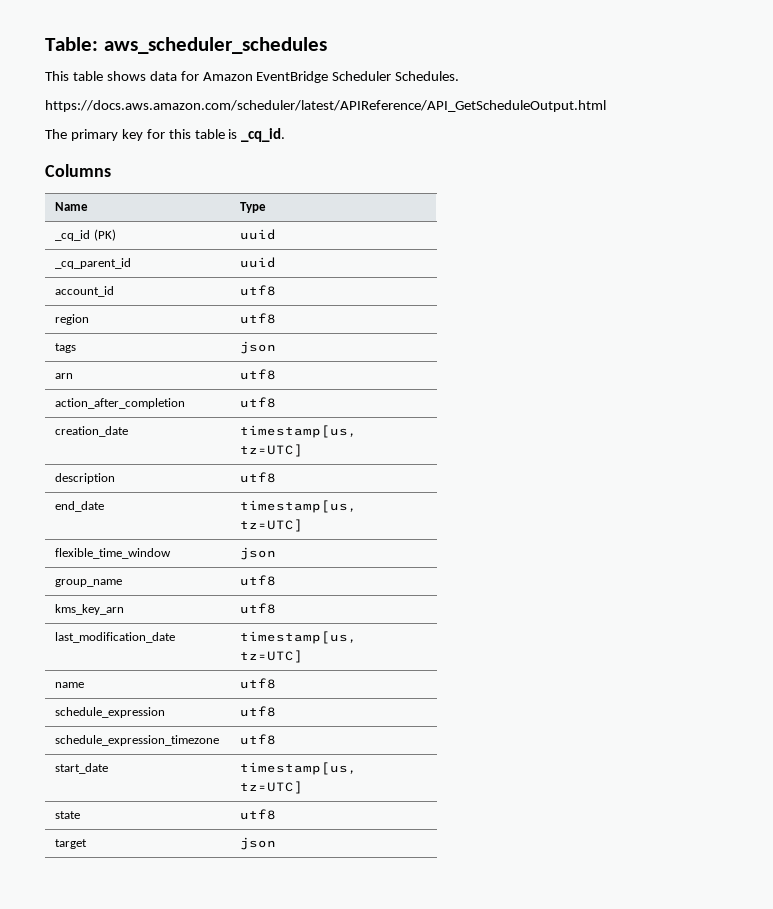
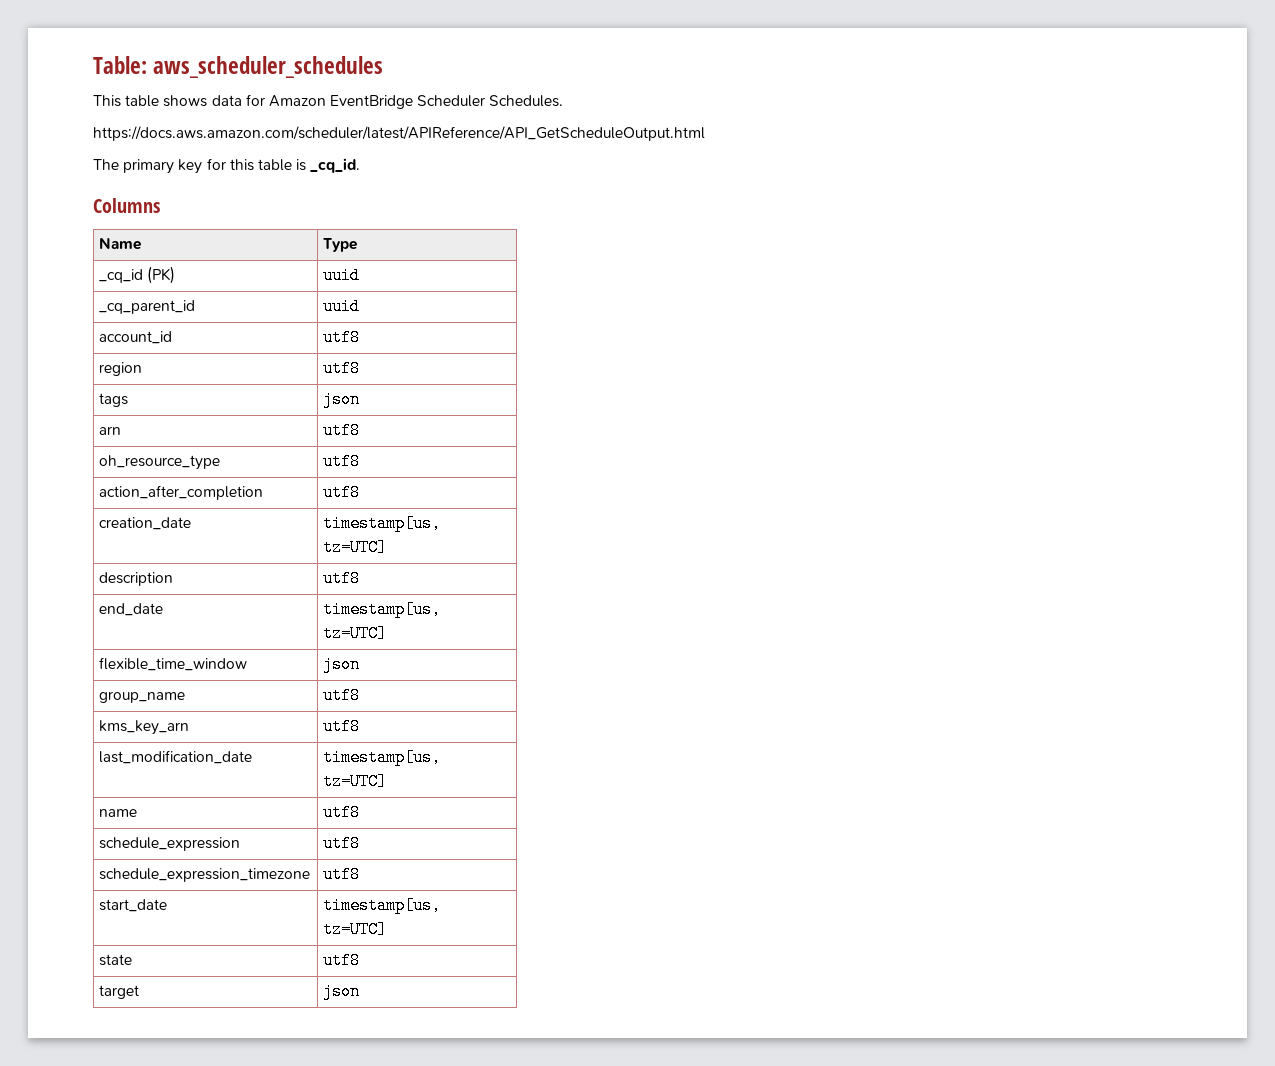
+ oh_resource_type | utf8

